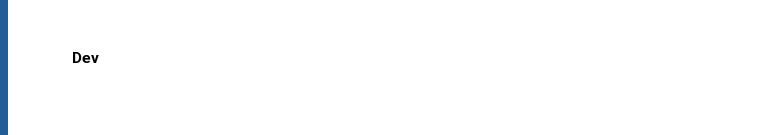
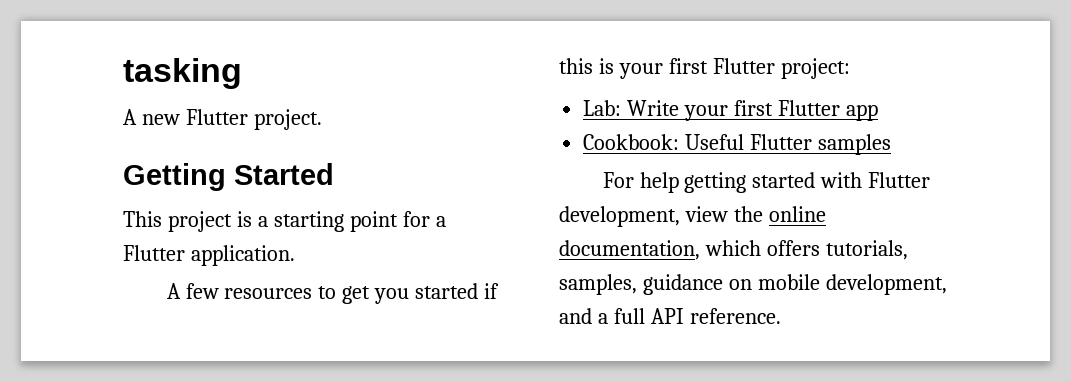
- Dev
+ tasking
+ A new Flutter project.
+ Getting Started
+ This project is a starting point for a Flutter application.
+ A few resources to get you started if this is your first Flutter project:
+ Lab: Write your first Flutter app
+ Cookbook: Useful Flutter samples
+ For help getting started with Flutter development, view the online documentation, which offers tutorials, samples, guidance on mobile development, and a full API reference.

